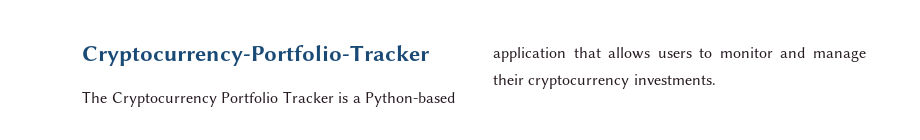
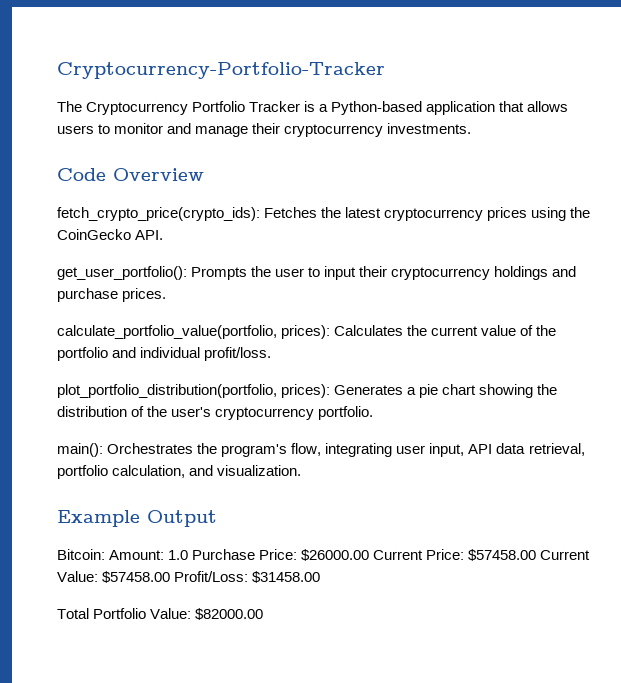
+ Code Overview
+ fetch_crypto_price(crypto_ids): Fetches the latest cryptocurrency prices using the CoinGecko API.
+ get_user_portfolio(): Prompts the user to input their cryptocurrency holdings and purchase prices.
+ calculate_portfolio_value(portfolio, prices): Calculates the current value of the portfolio and individual profit/loss.
+ plot_portfolio_distribution(portfolio, prices): Generates a pie chart showing the distribution of the user's cryptocurrency portfolio.
+ main(): Orchestrates the program's flow, integrating user input, API data retrieval, portfolio calculation, and visualization.
+ Example Output
+ Bitcoin: Amount: 1.0 Purchase Price: $26000.00 Current Price: $57458.00 Current Value: $57458.00 Profit/Loss: $31458.00
+ Total Portfolio Value: $82000.00

